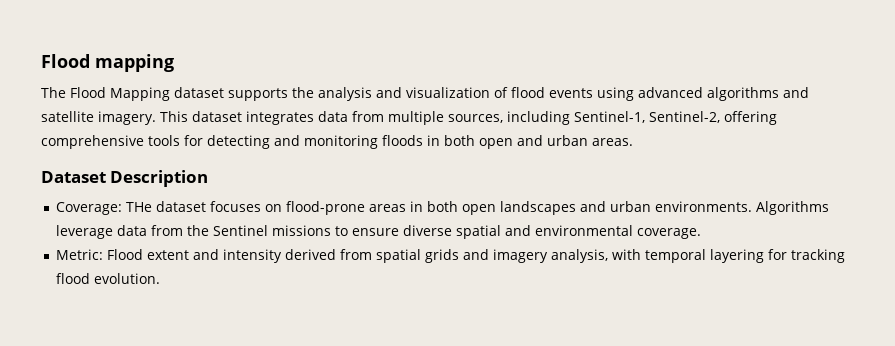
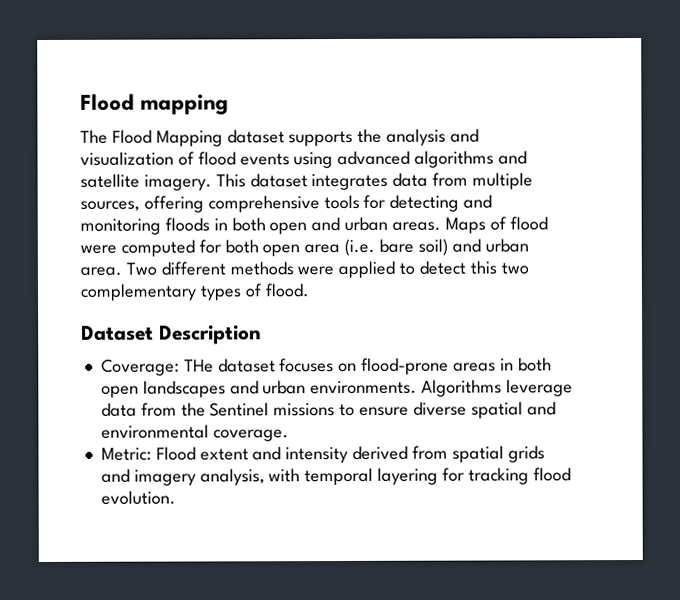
- This dataset integrates data from multiple sources, including Sentinel-1, Sentinel-2, offering comprehensive tools for detecting and monitoring floods in both open and urban areas.
+ This dataset integrates data from multiple sources, offering comprehensive tools for detecting and monitoring floods in both open and urban areas. Maps of flood were computed for both open area (i.e. bare soil) and urban area. Two different methods were applied to detect this two complementary types of flood.

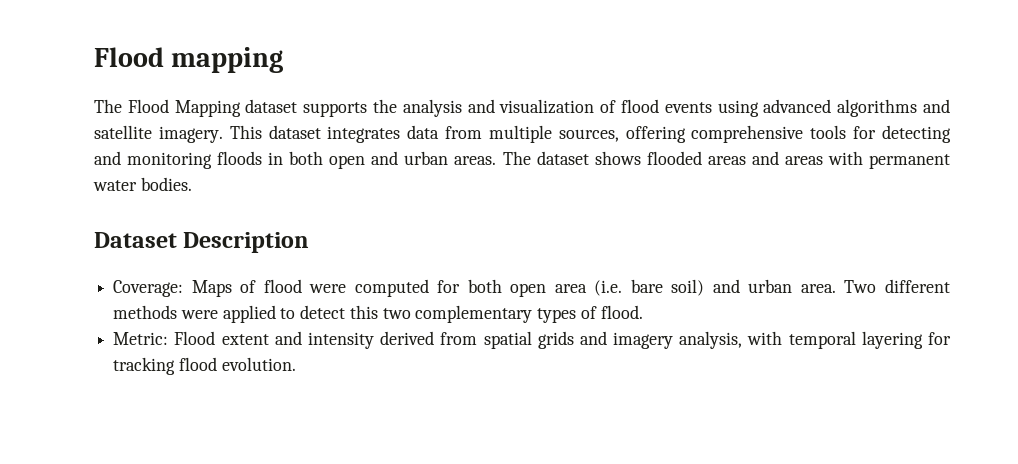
- Maps of flood were computed for both open area (i.e. bare soil) and urban area.
+ The dataset shows flooded areas and areas with permanent water bodies.
+ Dataset Description
+ Coverage: Maps of flood were computed for both open area (i.e. bare soil) and urban area.
- Dataset Description
- Coverage: THe dataset focuses on flood-prone areas in both open landscapes and urban environments. Algorithms leverage data from the Sentinel missions to ensure diverse spatial and environmental coverage.

